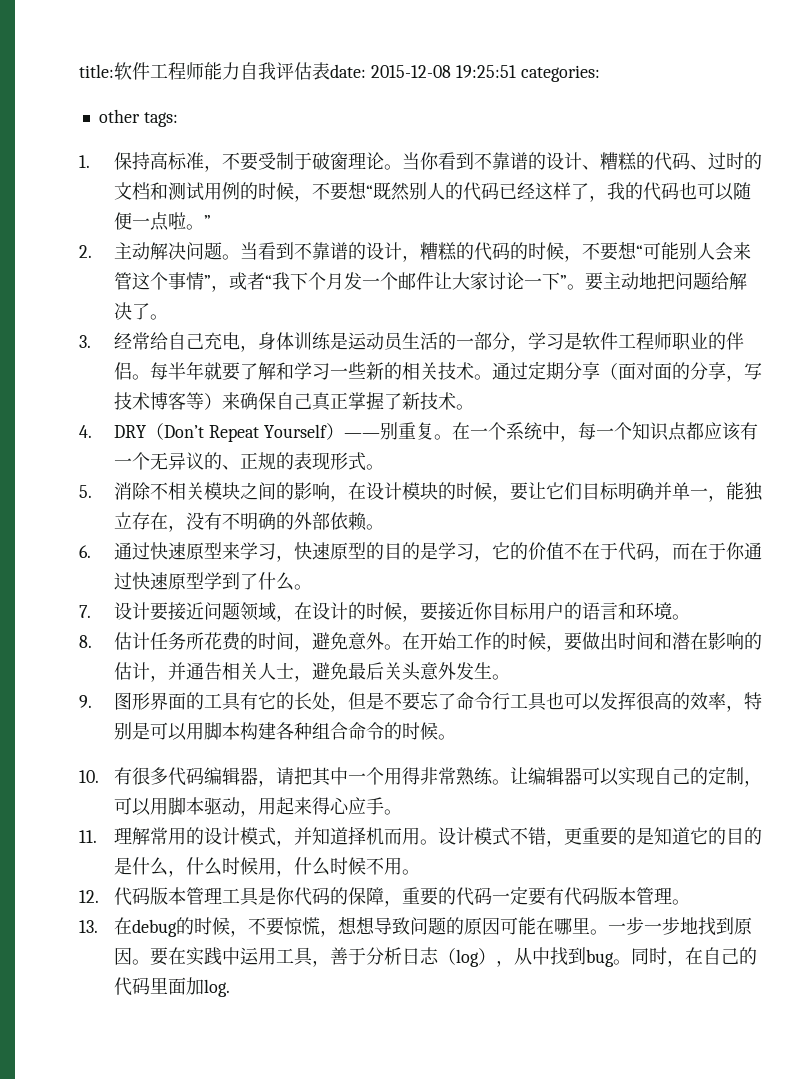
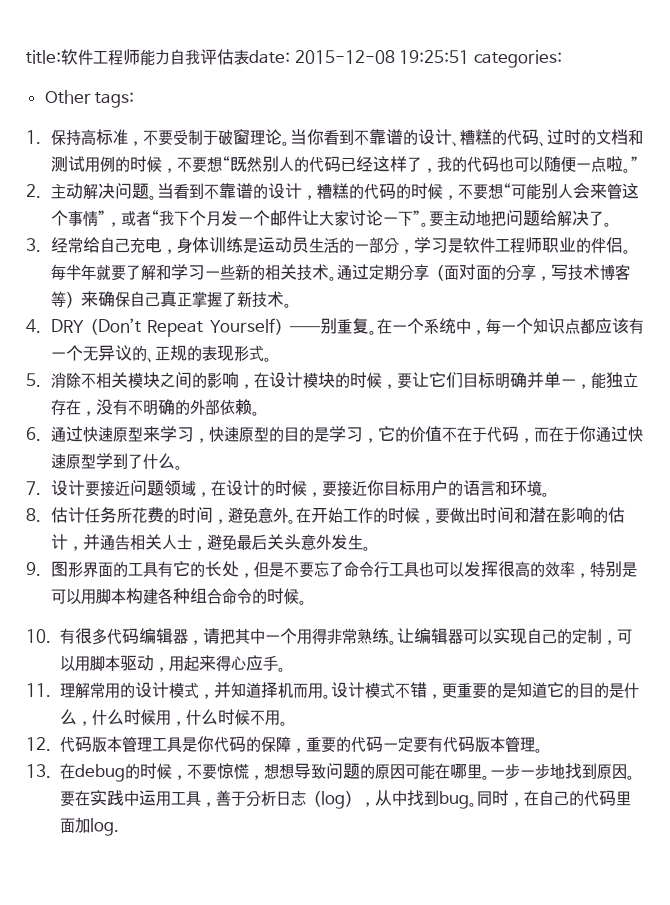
- other tags:
+ Other tags:

